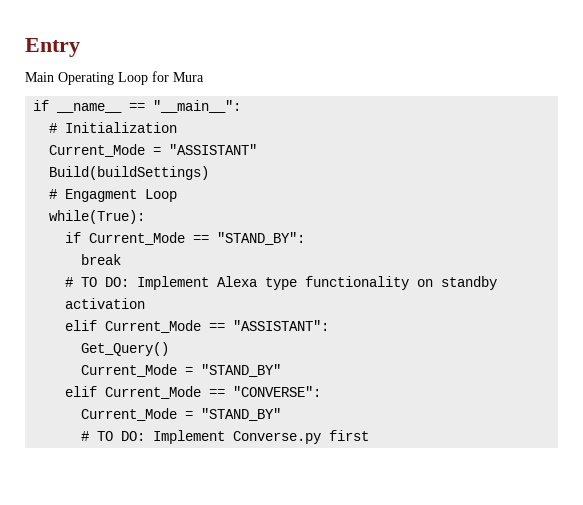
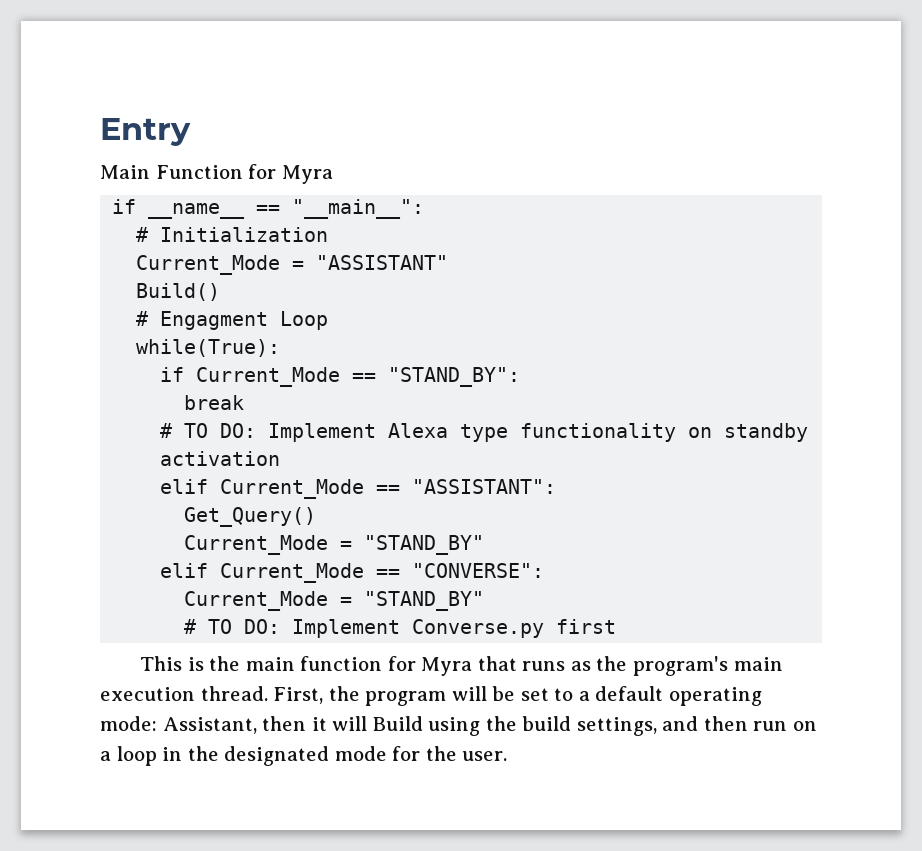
- Main Operating Loop for Mura
+ Main Function for Myra
- Build(buildSettings)
+ Build()
+ This is the main function for Myra that runs as the program's main execution thread. First, the program will be set to a default operating mode: Assistant, then it will Build using the build settings, and then run on a loop in the designated mode for the user.

